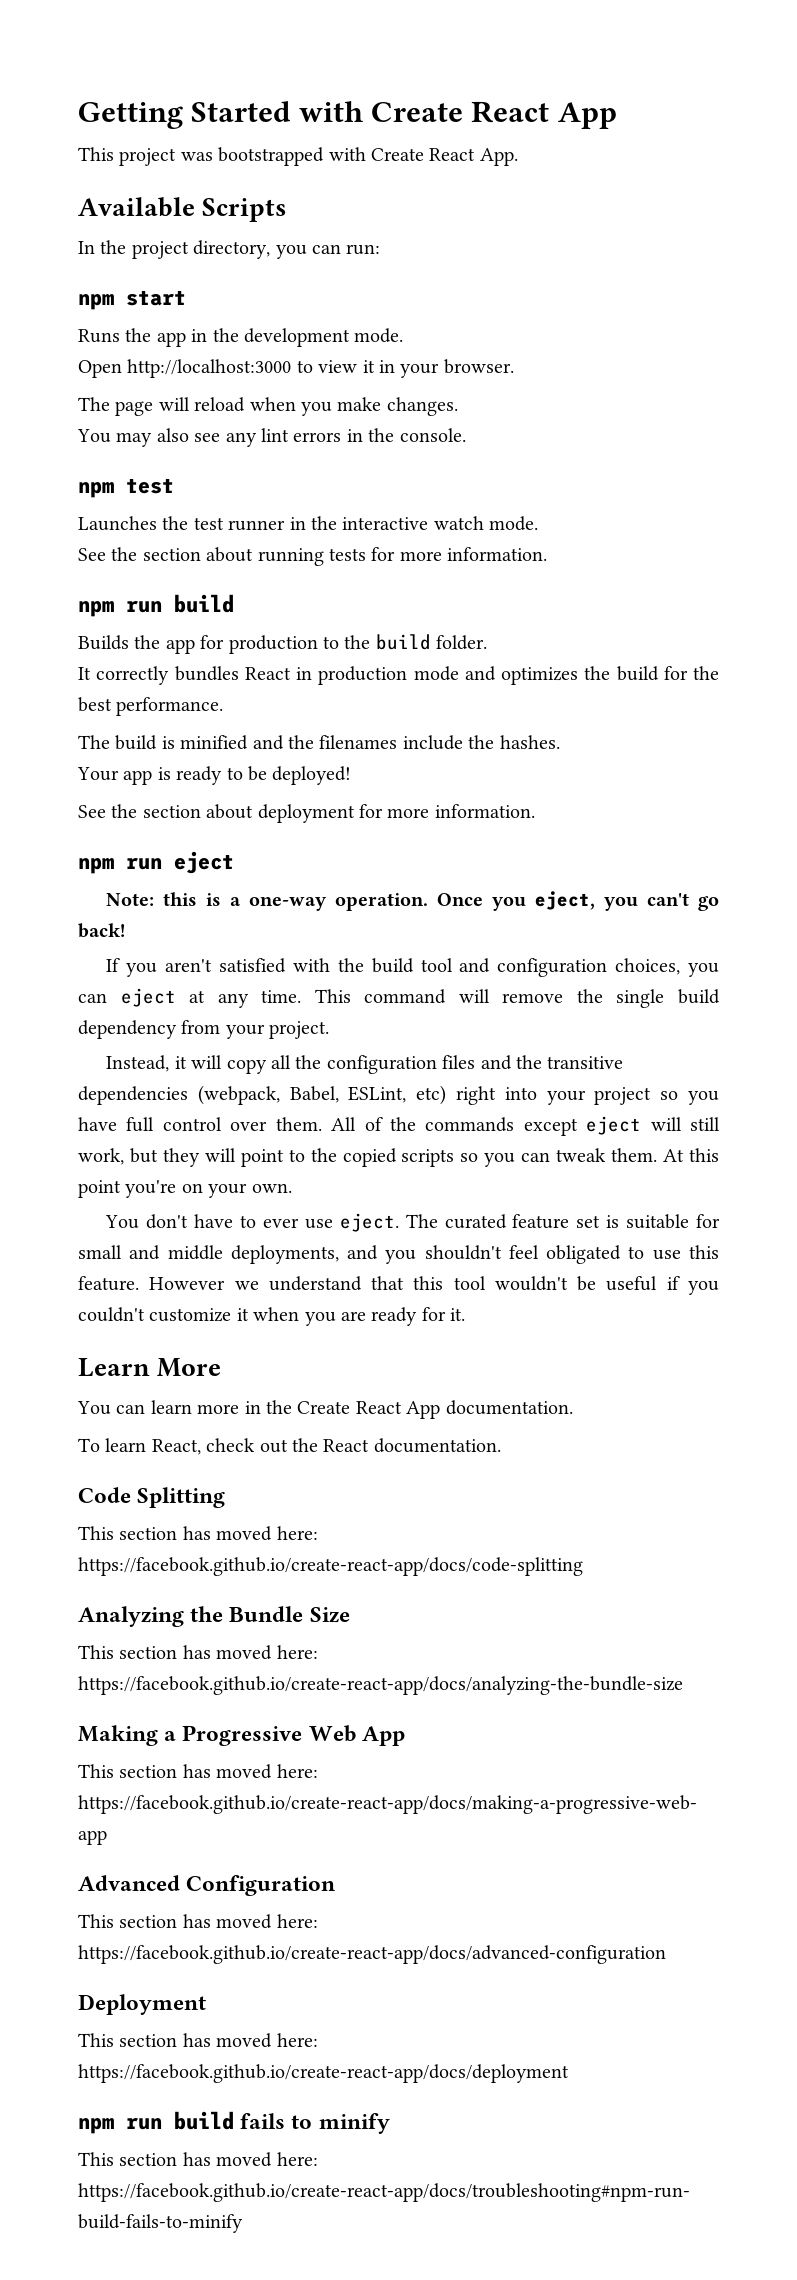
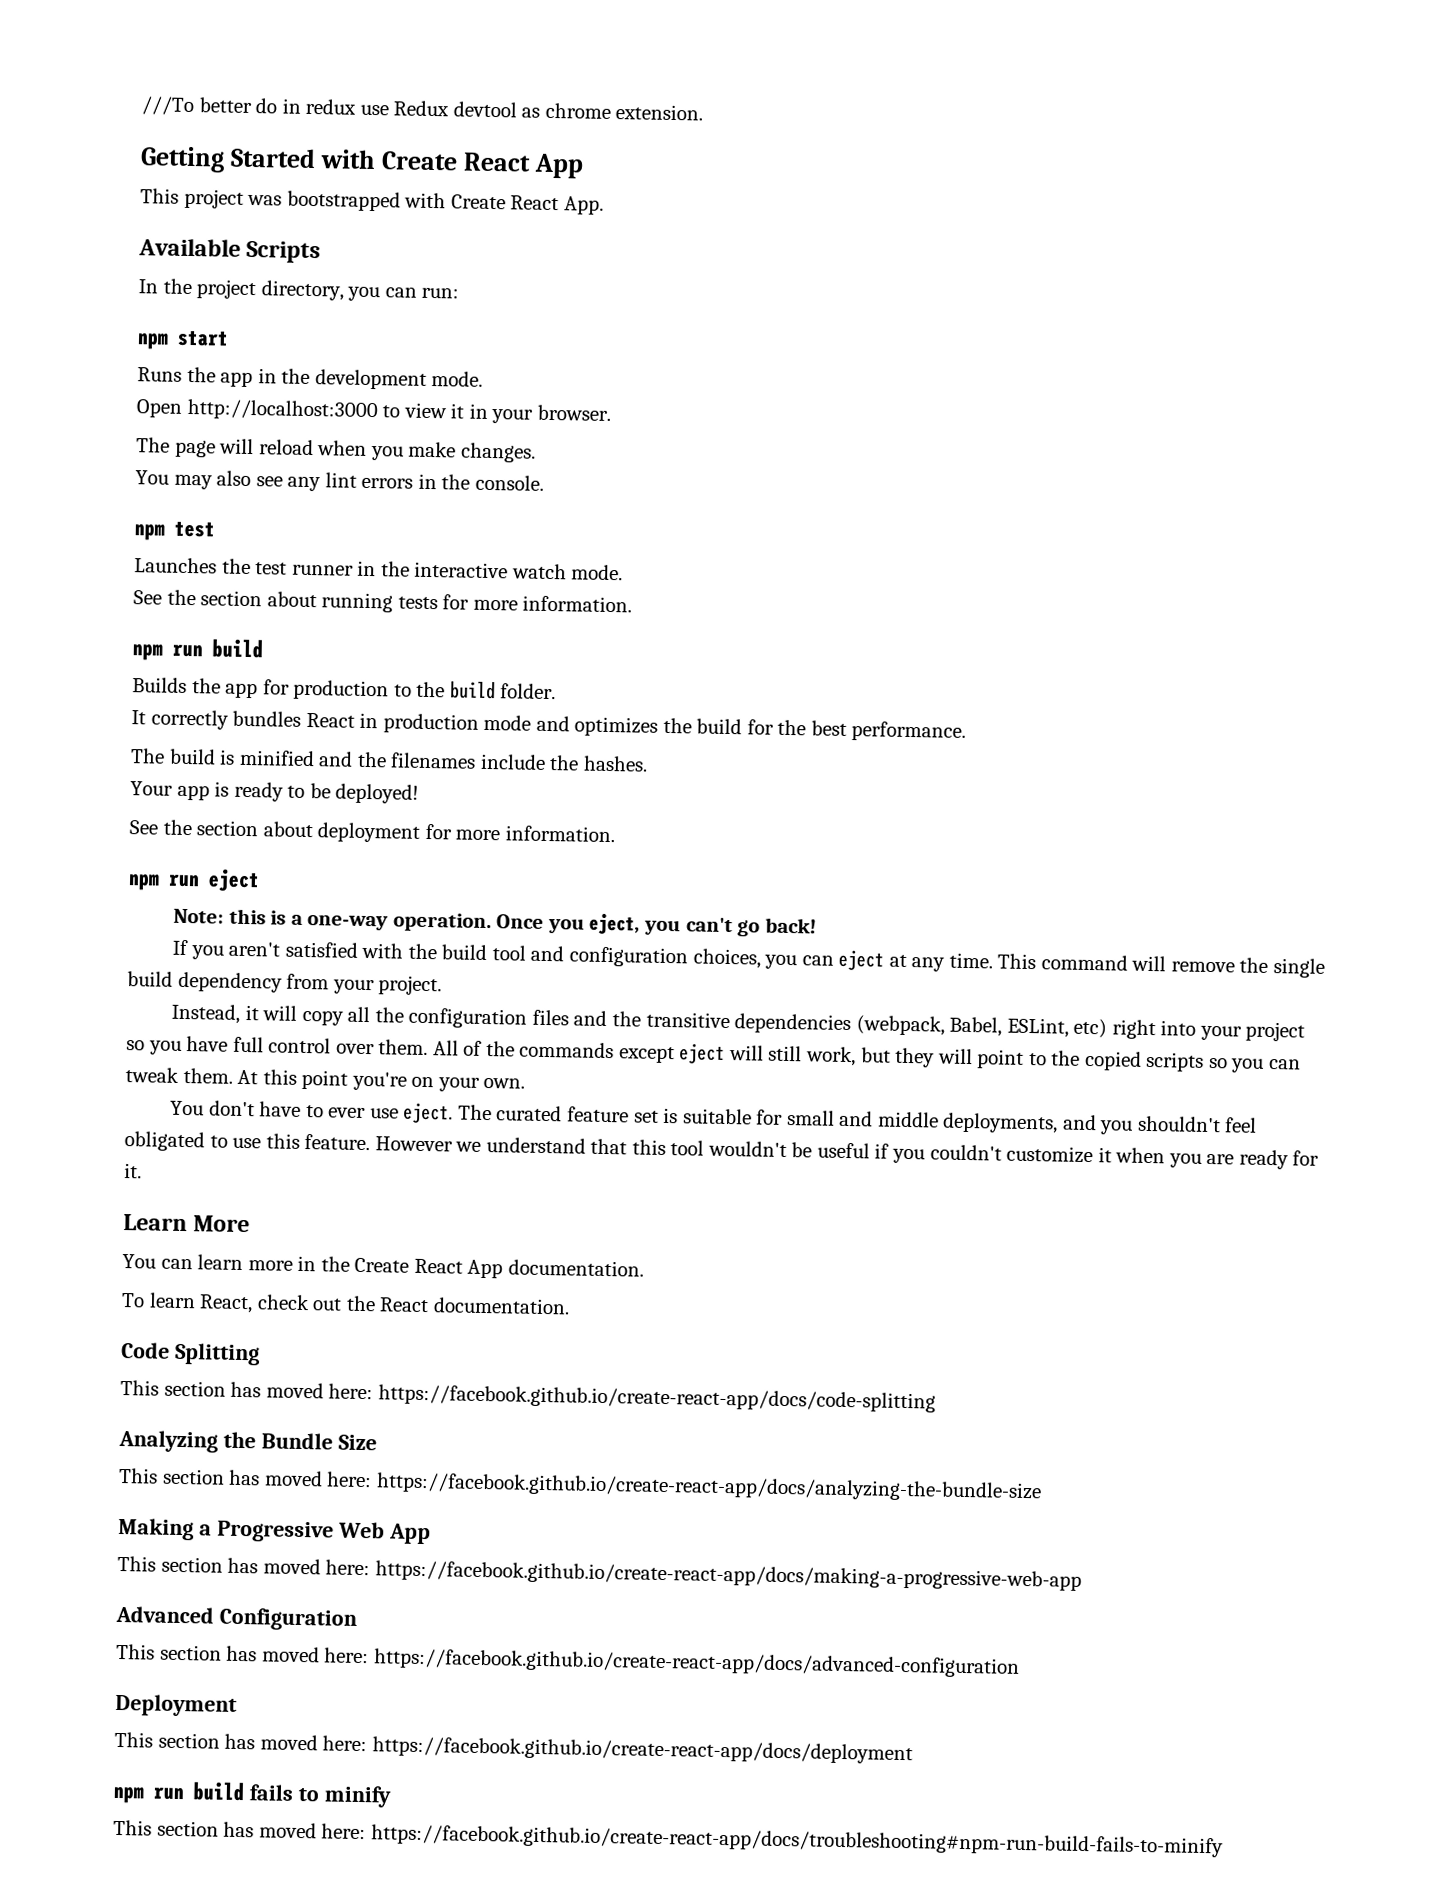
+ ///To better do in redux use Redux devtool as chrome extension.

